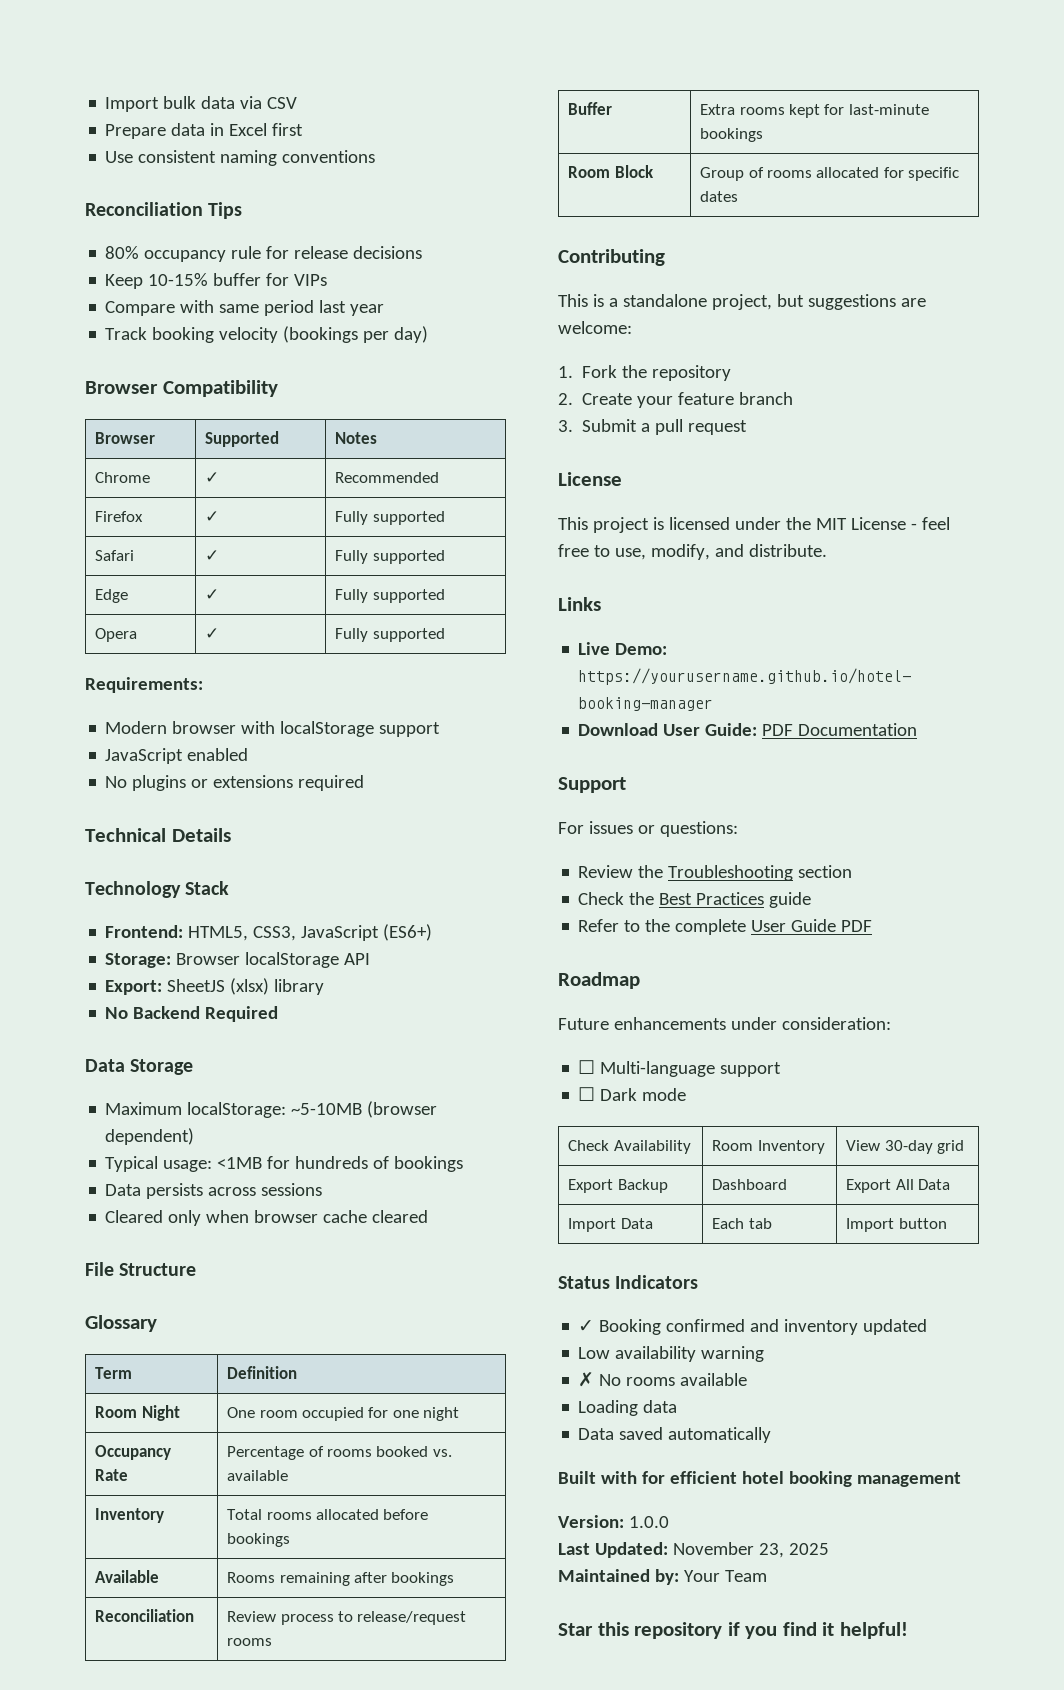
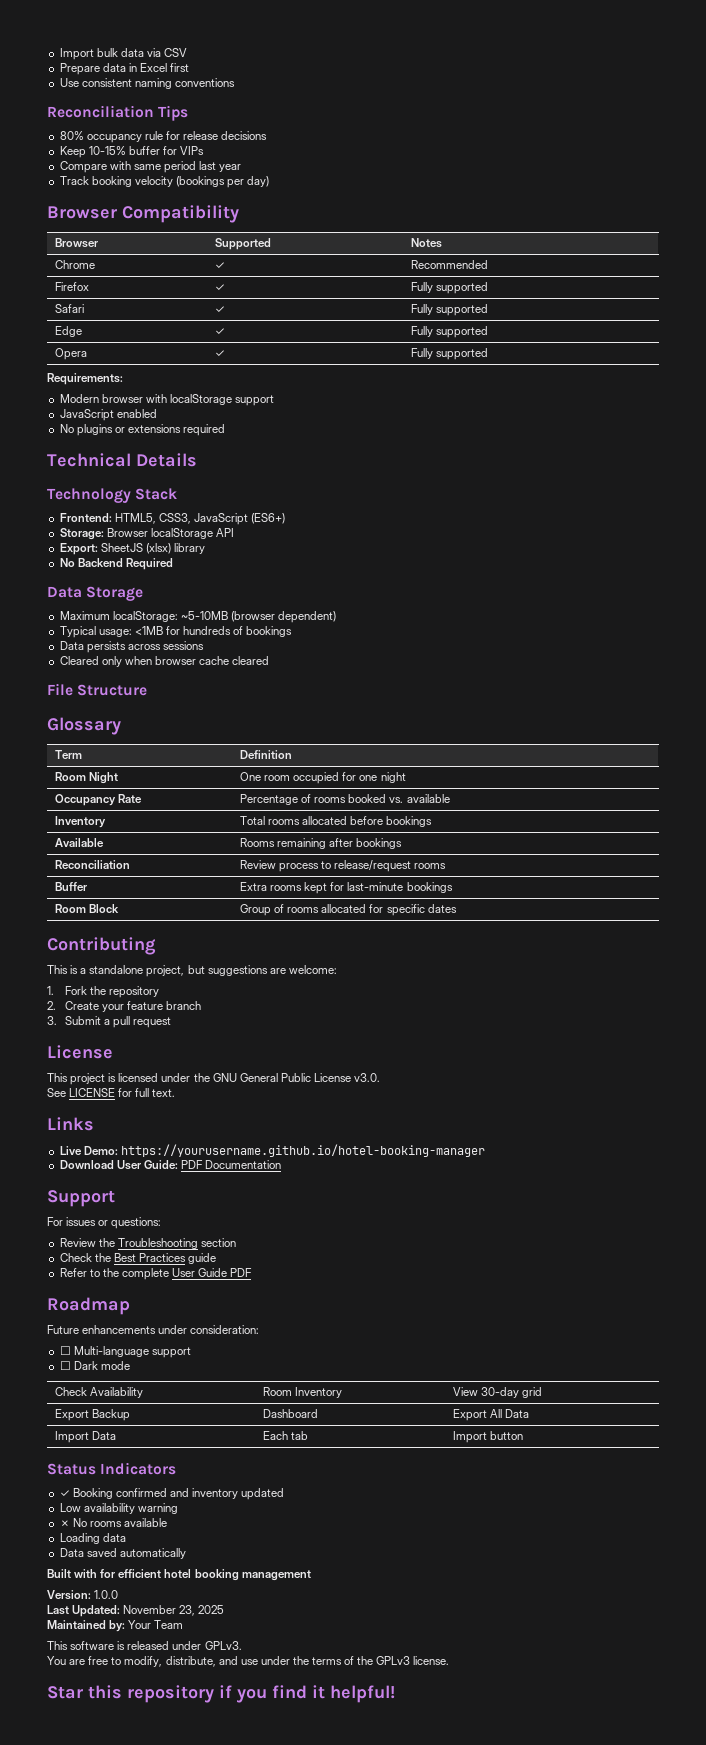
- This project is licensed under the MIT License - feel free to use, modify, and distribute.
+ This project is licensed under the GNU General Public License v3.0.
+ See LICENSE for full text.
+ This software is released under GPLv3.
+ You are free to modify, distribute, and use under the terms of the GPLv3 license.

